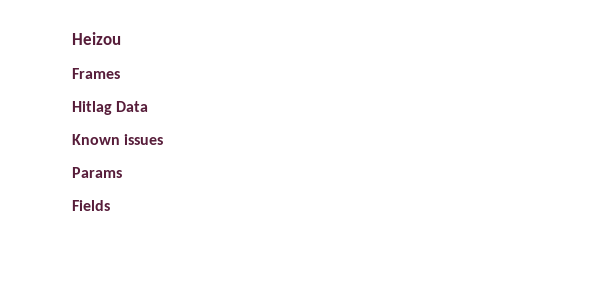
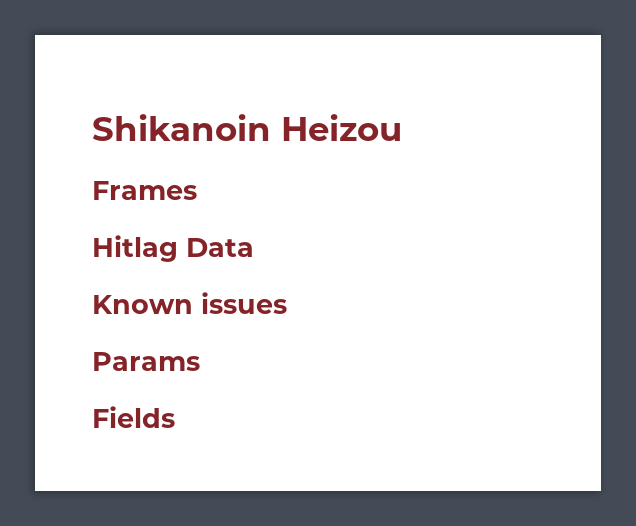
- Heizou
+ Shikanoin Heizou

